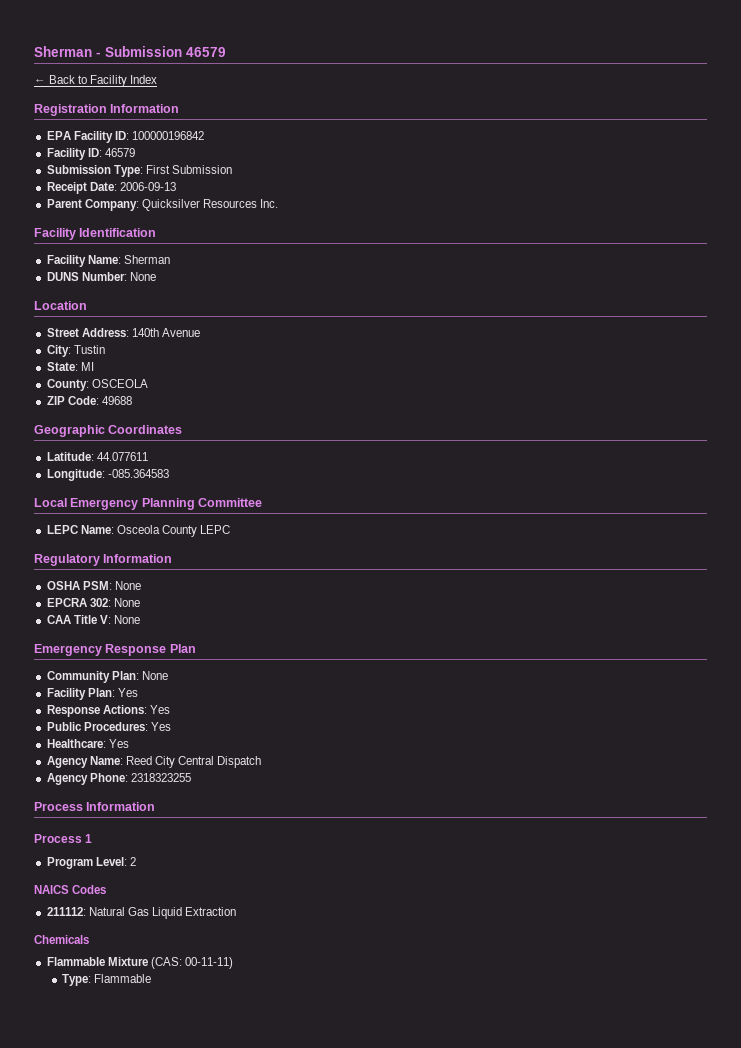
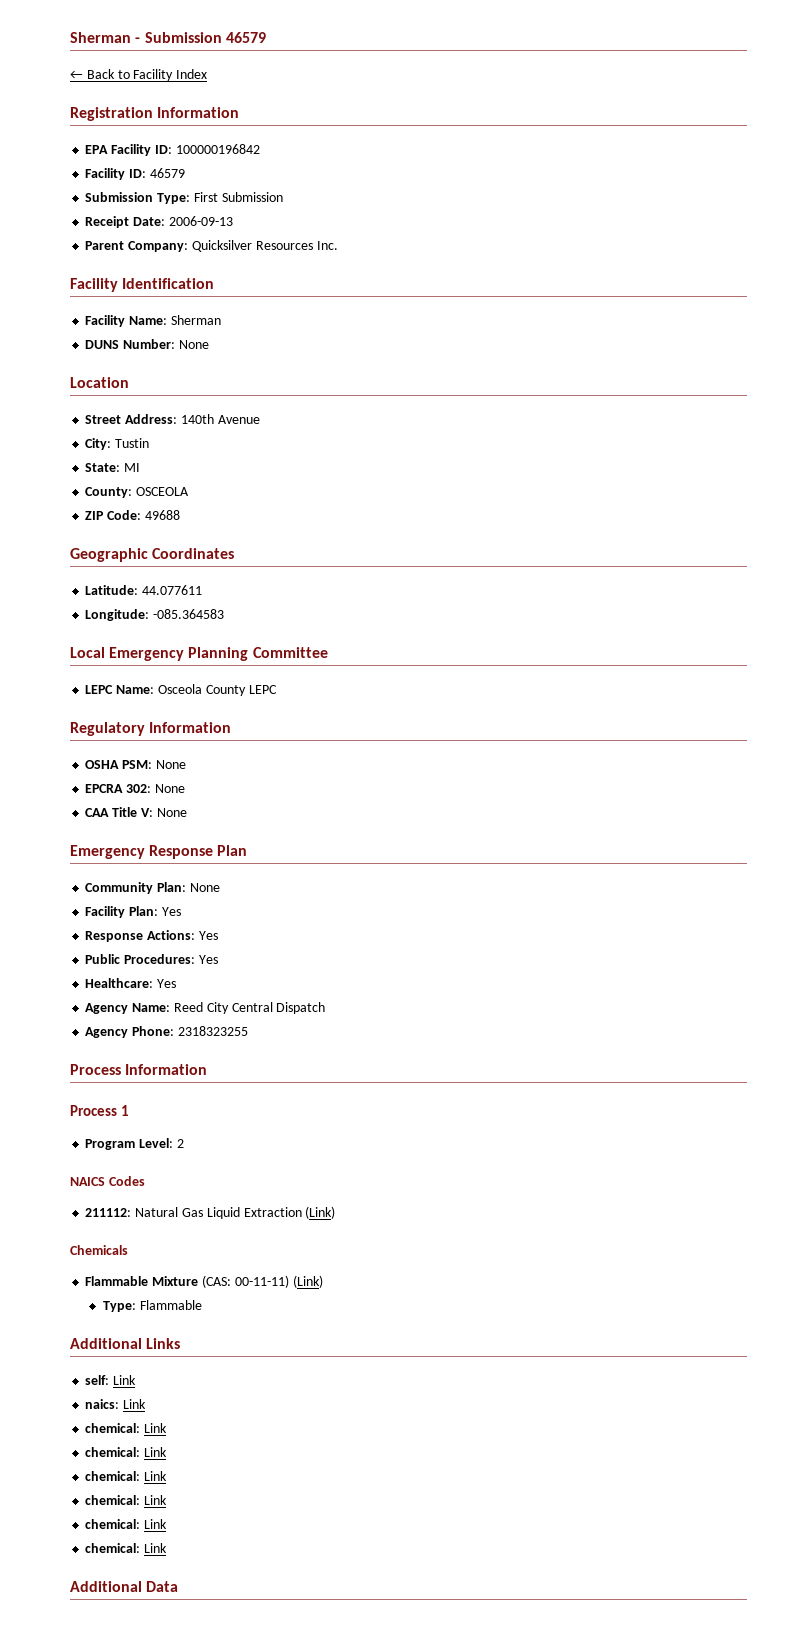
- 211112: Natural Gas Liquid Extraction
+ 211112: Natural Gas Liquid Extraction (Link)
- Flammable Mixture (CAS: 00-11-11)
+ Flammable Mixture (CAS: 00-11-11) (Link)
+ Additional Links
+ self: Link
+ naics: Link
+ chemical: Link
+ chemical: Link
+ chemical: Link
+ chemical: Link
+ chemical: Link
+ chemical: Link
+ Additional Data

